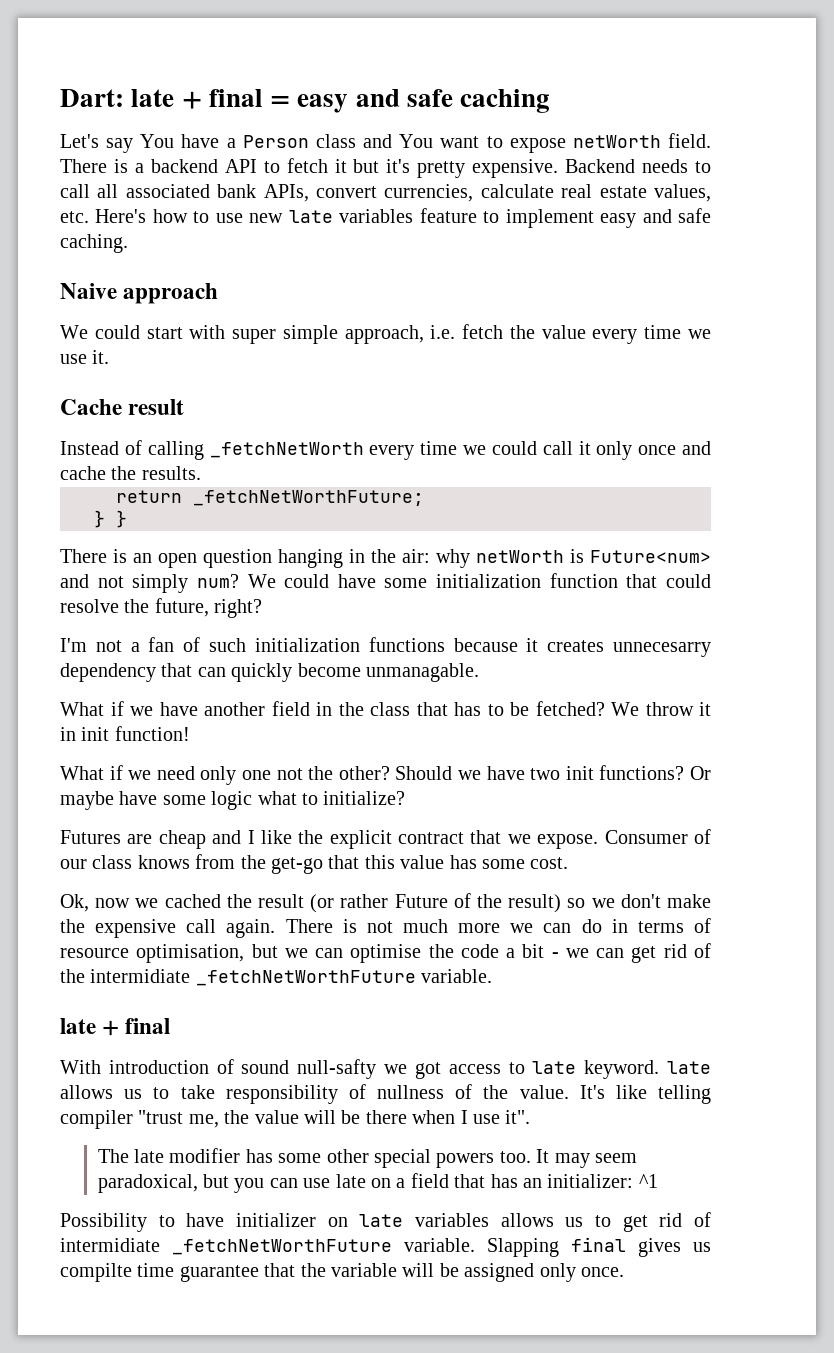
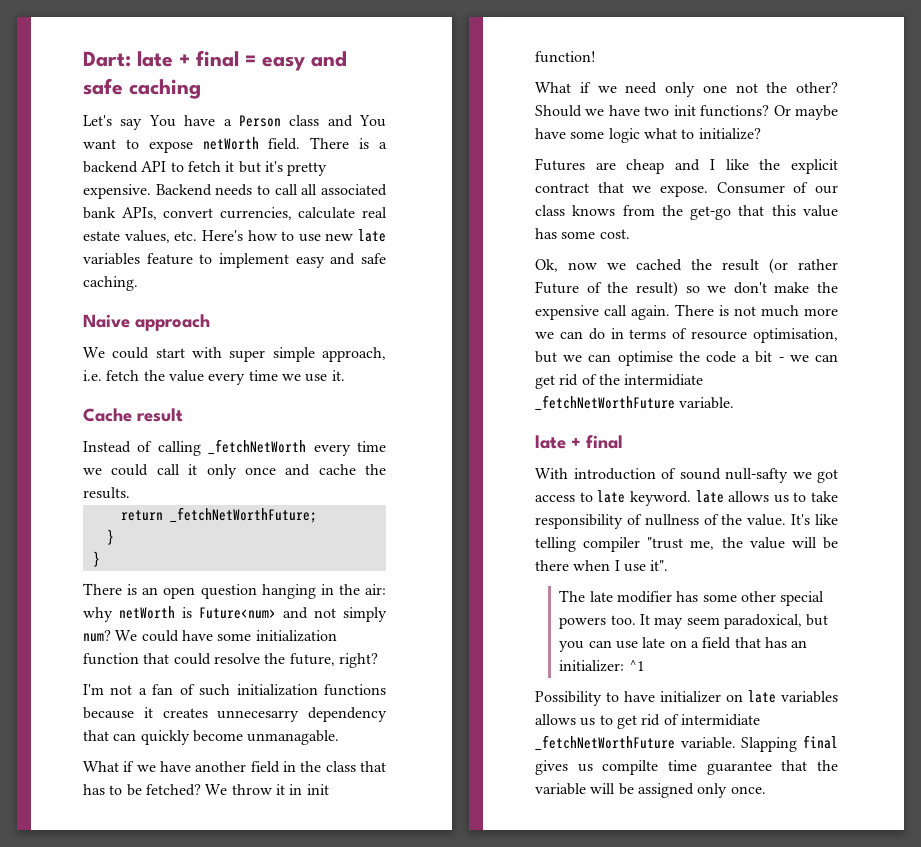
  return _fetchNetWorthFuture;
- } }
+ }
+ }

